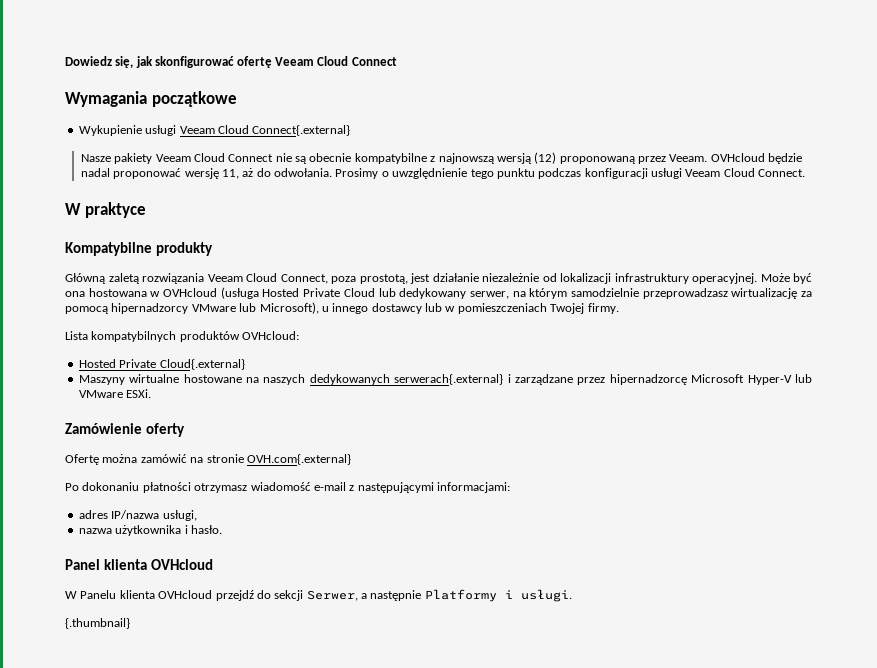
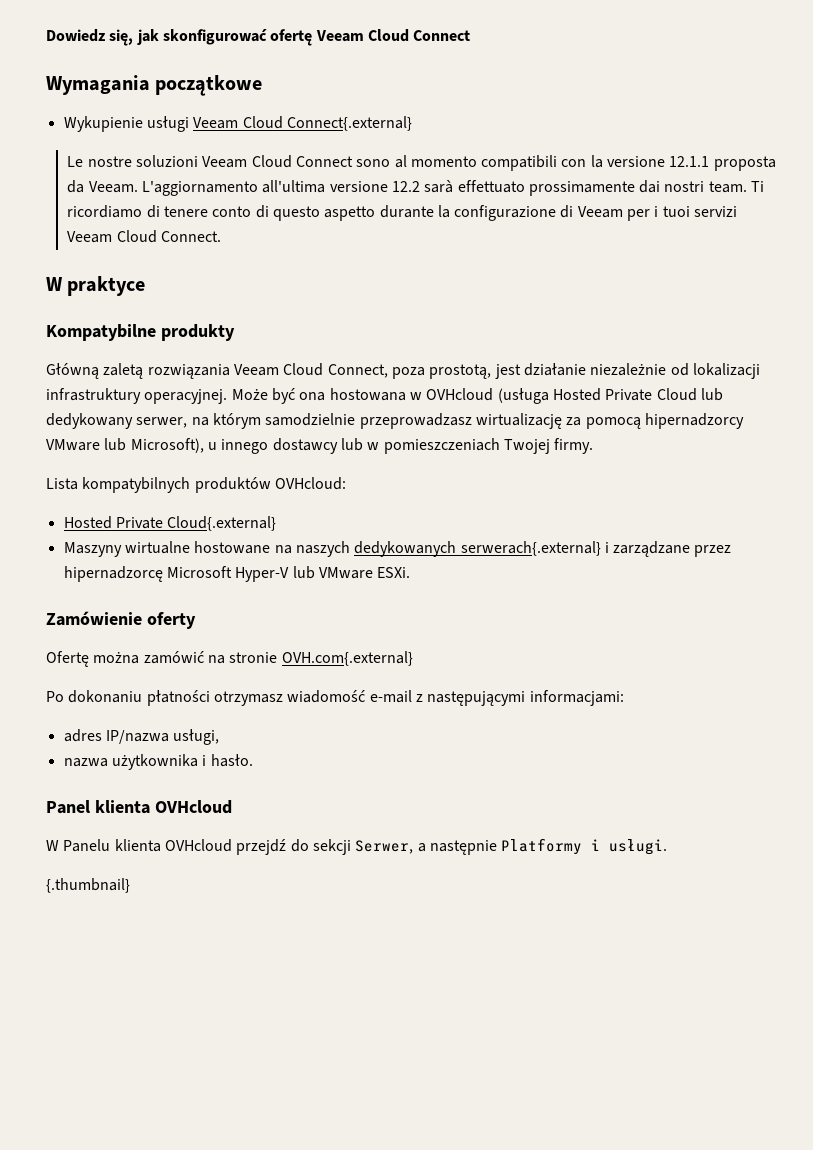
- Nasze pakiety Veeam Cloud Connect nie są obecnie kompatybilne z najnowszą wersją (12) proponowaną przez Veeam. OVHcloud będzie nadal proponować wersję 11, aż do odwołania. Prosimy o uwzględnienie tego punktu podczas konfiguracji usługi Veeam Cloud Connect.
+ Le nostre soluzioni Veeam Cloud Connect sono al momento compatibili con la versione 12.1.1 proposta da Veeam. L'aggiornamento all'ultima versione 12.2 sarà effettuato prossimamente dai nostri team. Ti ricordiamo di tenere conto di questo aspetto durante la configurazione di Veeam per i tuoi servizi Veeam Cloud Connect.

